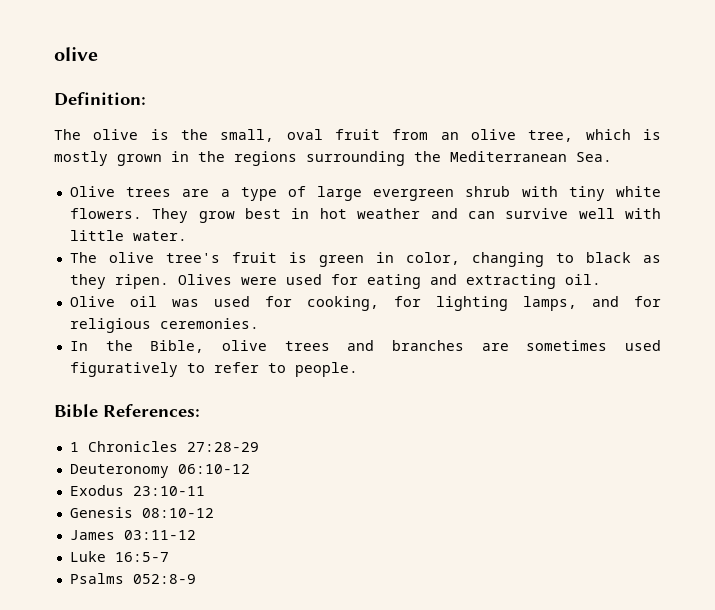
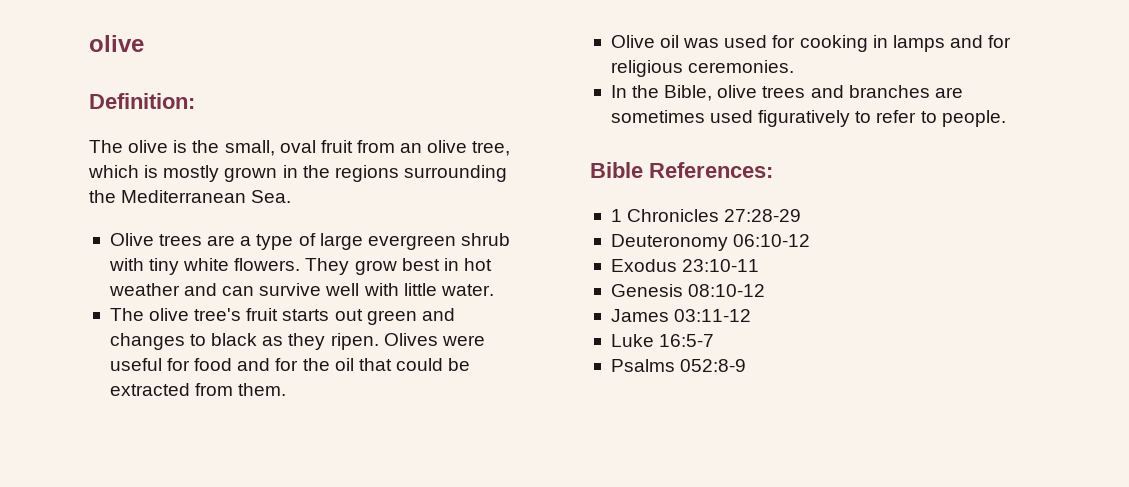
- The olive tree's fruit is green in color, changing to black as they ripen.
+ The olive tree's fruit starts out green and changes to black as they ripen.
- Olives were used for eating and extracting oil.
+ Olives were useful for food and for the oil that could be extracted from them.
- Olive oil was used for cooking, for lighting lamps, and for religious ceremonies.
+ Olive oil was used for cooking in lamps and for religious ceremonies.

